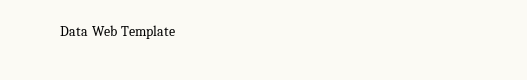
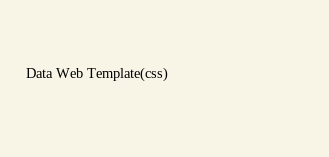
- Data Web Template
+ Data Web Template(css)

